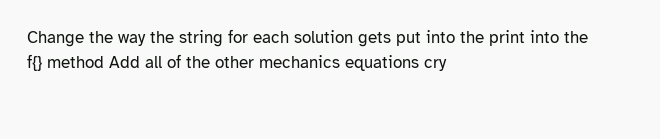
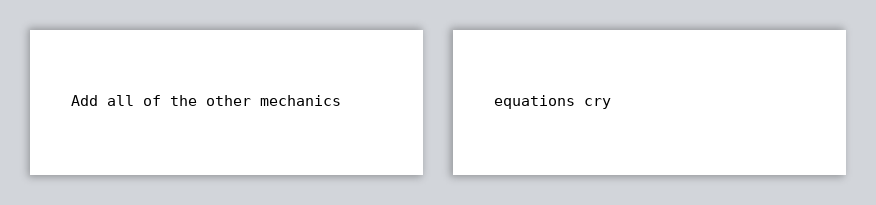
- Change the way the string for each solution gets put into the print into the f{} method Add all of the other mechanics equations cry
+ Add all of the other mechanics equations cry

